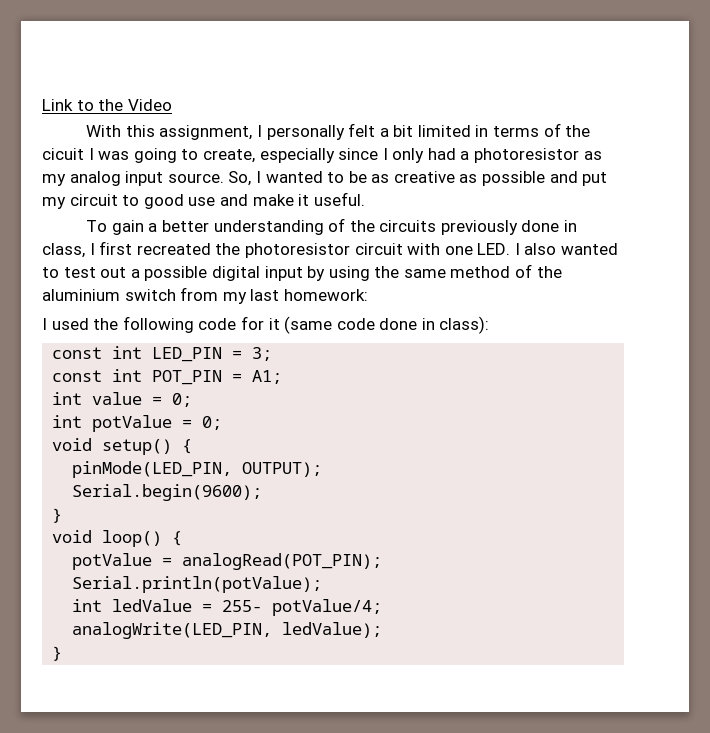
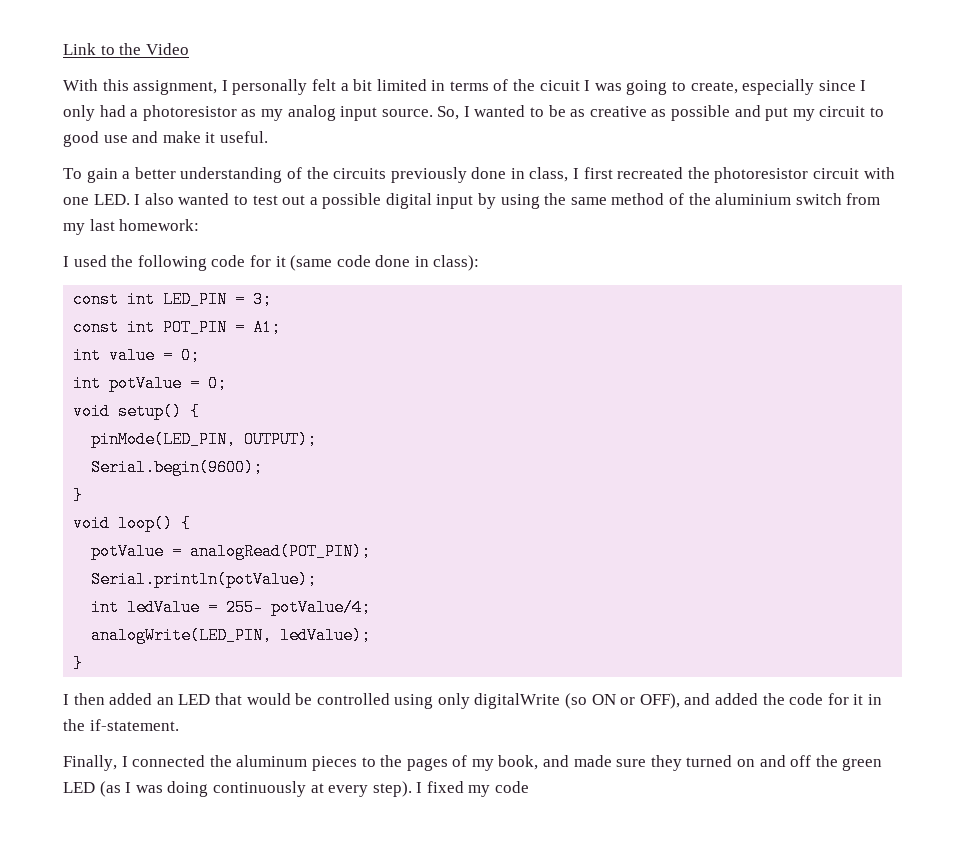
+ I then added an LED that would be controlled using only digitalWrite (so ON or OFF), and added the code for it in the if-statement.
+ Finally, I connected the aluminum pieces to the pages of my book, and made sure they turned on and off the green LED (as I was doing continuously at every step). I fixed my code

